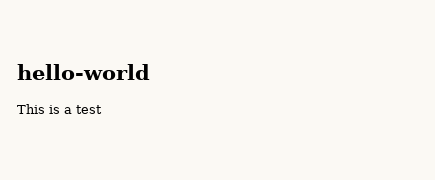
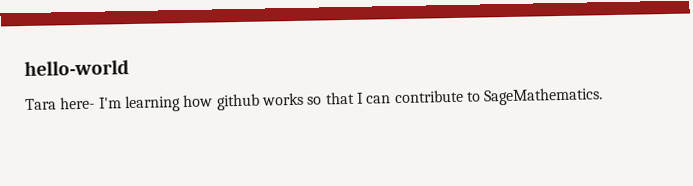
- This is a test
+ Tara here- I'm learning how github works so that I can contribute to SageMathematics.

